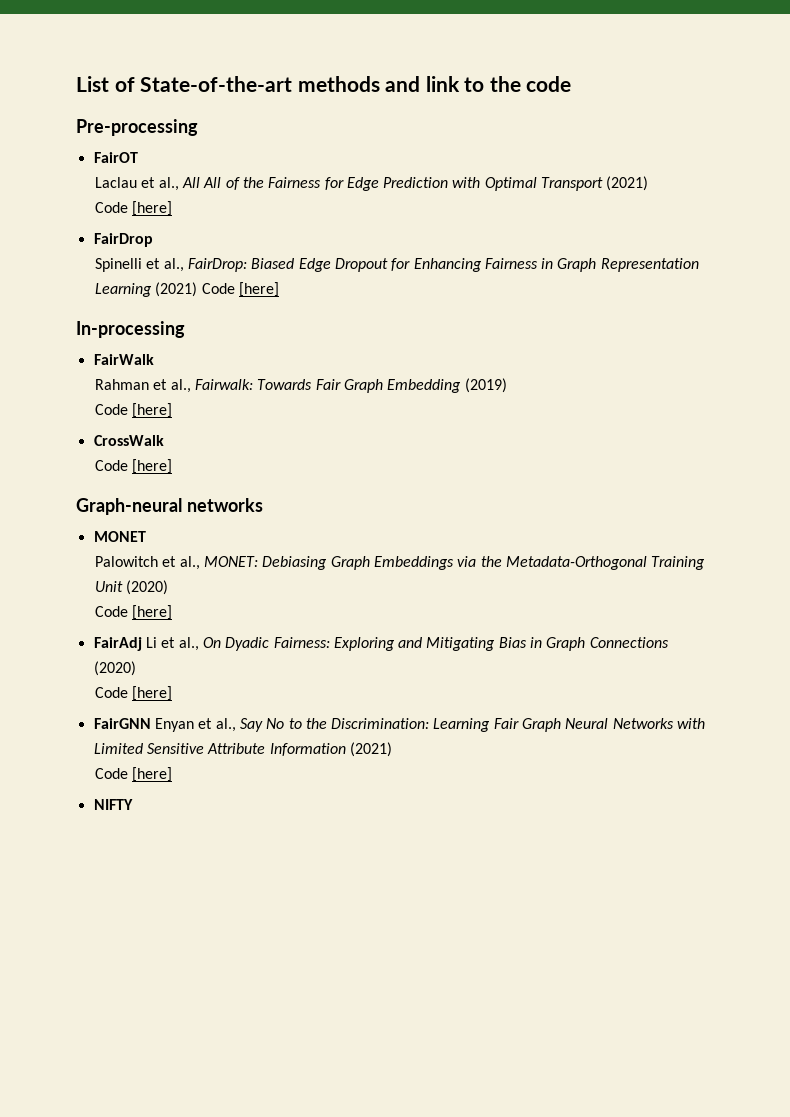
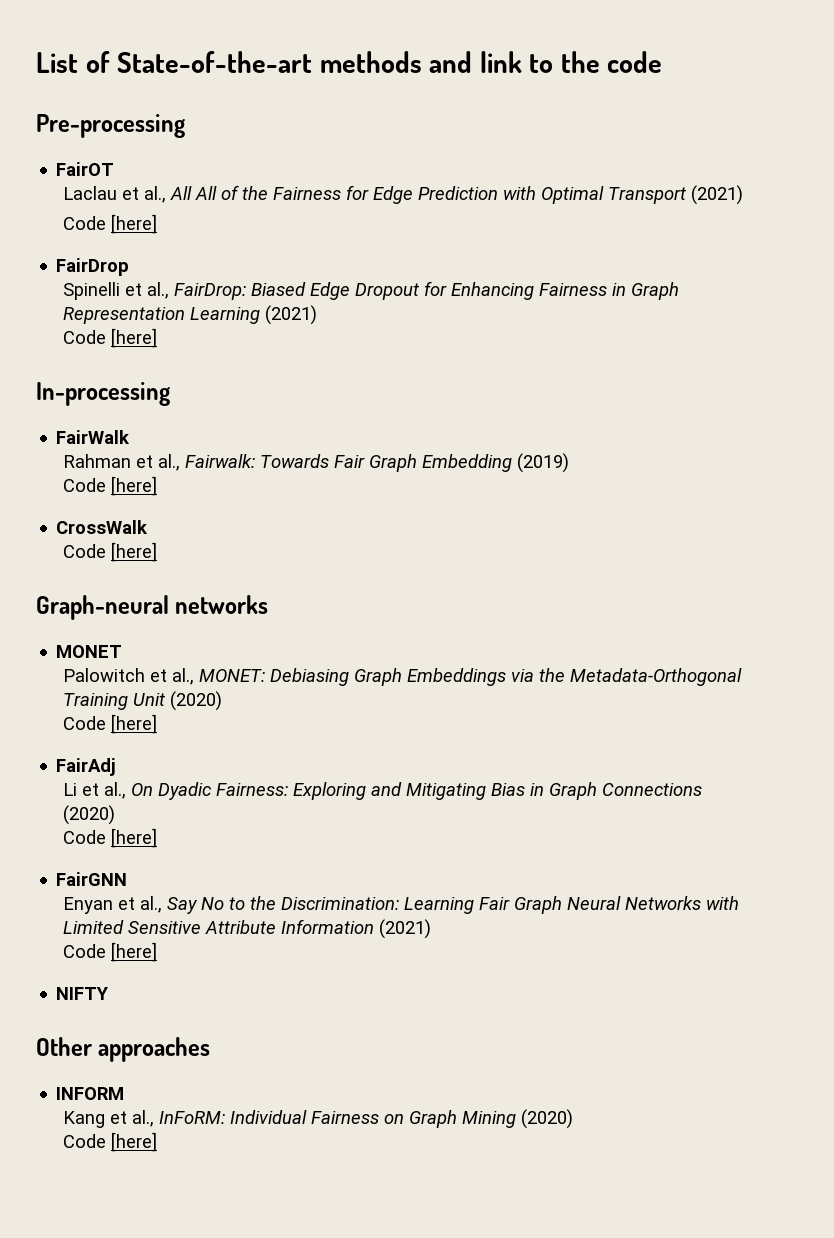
- Spinelli et al., FairDrop: Biased Edge Dropout for Enhancing Fairness in Graph Representation Learning (2021) Code [here]
+ Spinelli et al., FairDrop: Biased Edge Dropout for Enhancing Fairness in Graph Representation Learning (2021)
+ Code [here]
- FairAdj Li et al., On Dyadic Fairness: Exploring and Mitigating Bias in Graph Connections (2020)
+ FairAdj
+ Li et al., On Dyadic Fairness: Exploring and Mitigating Bias in Graph Connections (2020)
- FairGNN Enyan et al., Say No to the Discrimination: Learning Fair Graph Neural Networks with Limited Sensitive Attribute Information (2021)
+ FairGNN
+ Enyan et al., Say No to the Discrimination: Learning Fair Graph Neural Networks with Limited Sensitive Attribute Information (2021)
+ Other approaches
+ INFORM
+ Kang et al., InFoRM: Individual Fairness on Graph Mining (2020)
+ Code [here]

